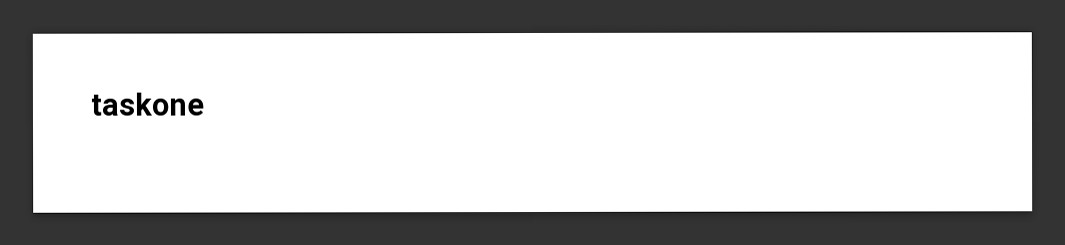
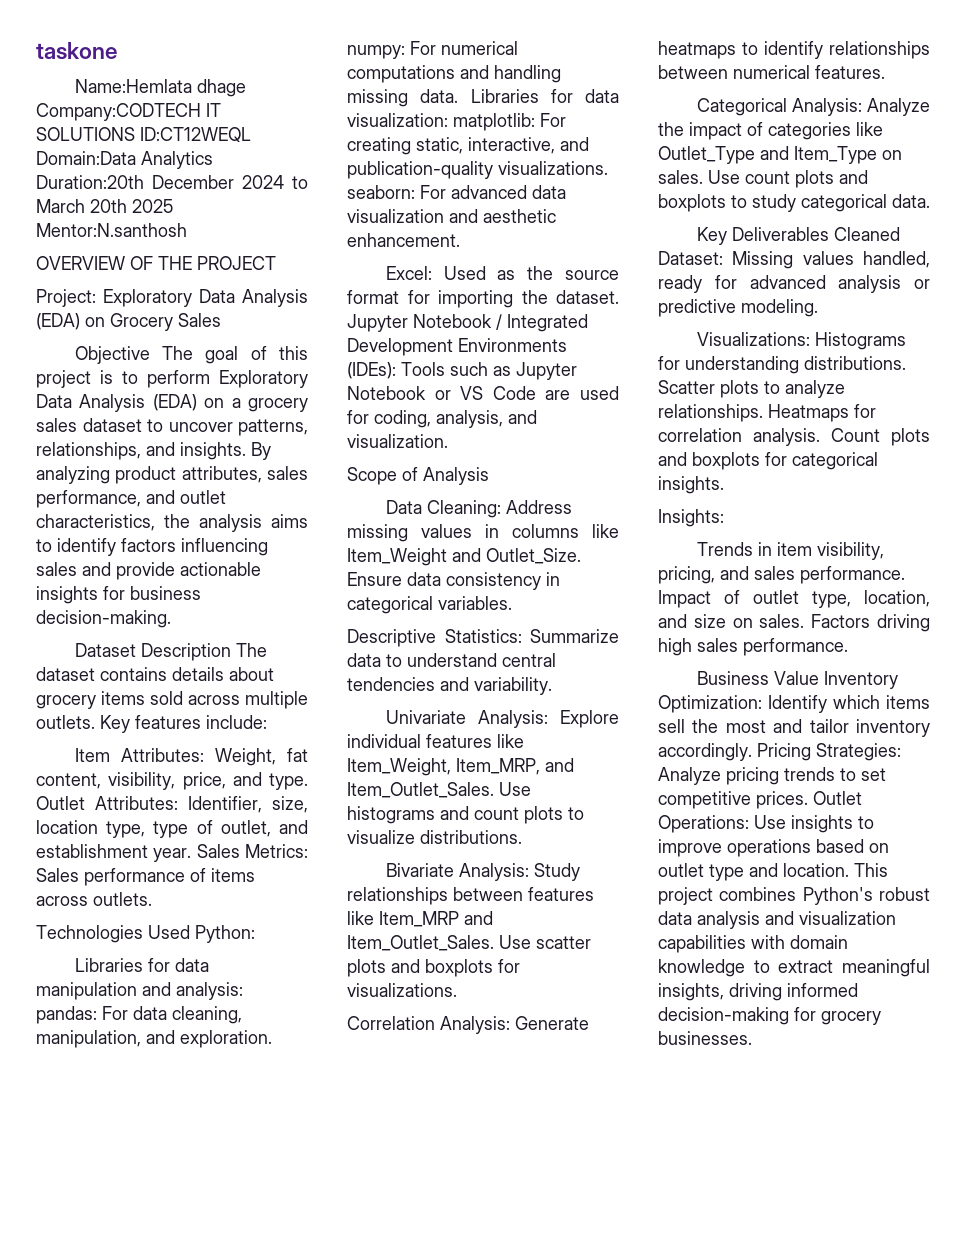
+ Name:Hemlata dhage Company:CODTECH IT SOLUTIONS ID:CT12WEQL Domain:Data Analytics Duration:20th December 2024 to March 20th 2025 Mentor:N.santhosh
+ OVERVIEW OF THE PROJECT
+ Project: Exploratory Data Analysis (EDA) on Grocery Sales
+ Objective The goal of this project is to perform Exploratory Data Analysis (EDA) on a grocery sales dataset to uncover patterns, relationships, and insights. By analyzing product attributes, sales performance, and outlet characteristics, the analysis aims to identify factors influencing sales and provide actionable insights for business decision-making.
+ Dataset Description The dataset contains details about grocery items sold across multiple outlets. Key features include:
+ Item Attributes: Weight, fat content, visibility, price, and type. Outlet Attributes: Identifier, size, location type, type of outlet, and establishment year. Sales Metrics: Sales performance of items across outlets.
+ Technologies Used Python:
+ Libraries for data manipulation and analysis: pandas: For data cleaning, manipulation, and exploration. numpy: For numerical computations and handling missing data. Libraries for data visualization: matplotlib: For creating static, interactive, and publication-quality visualizations. seaborn: For advanced data visualization and aesthetic enhancement.
+ Excel: Used as the source format for importing the dataset. Jupyter Notebook / Integrated Development Environments (IDEs): Tools such as Jupyter Notebook or VS Code are used for coding, analysis, and visualization.
+ Scope of Analysis
+ Data Cleaning: Address missing values in columns like Item_Weight and Outlet_Size. Ensure data consistency in categorical variables.
+ Descriptive Statistics: Summarize data to understand central tendencies and variability.
+ Univariate Analysis: Explore individual features like Item_Weight, Item_MRP, and Item_Outlet_Sales. Use histograms and count plots to visualize distributions.
+ Bivariate Analysis: Study relationships between features like Item_MRP and Item_Outlet_Sales. Use scatter plots and boxplots for visualizations.
+ Correlation Analysis: Generate heatmaps to identify relationships between numerical features.
+ Categorical Analysis: Analyze the impact of categories like Outlet_Type and Item_Type on sales. Use count plots and boxplots to study categorical data.
+ Key Deliverables Cleaned Dataset: Missing values handled, ready for advanced analysis or predictive modeling.
+ Visualizations: Histograms for understanding distributions. Scatter plots to analyze relationships. Heatmaps for correlation analysis. Count plots and boxplots for categorical insights.
+ Insights:
+ Trends in item visibility, pricing, and sales performance. Impact of outlet type, location, and size on sales. Factors driving high sales performance.
+ Business Value Inventory Optimization: Identify which items sell the most and tailor inventory accordingly. Pricing Strategies: Analyze pricing trends to set competitive prices. Outlet Operations: Use insights to improve operations based on outlet type and location. This project combines Python's robust data analysis and visualization capabilities with domain knowledge to extract meaningful insights, driving informed decision-making for grocery businesses.

